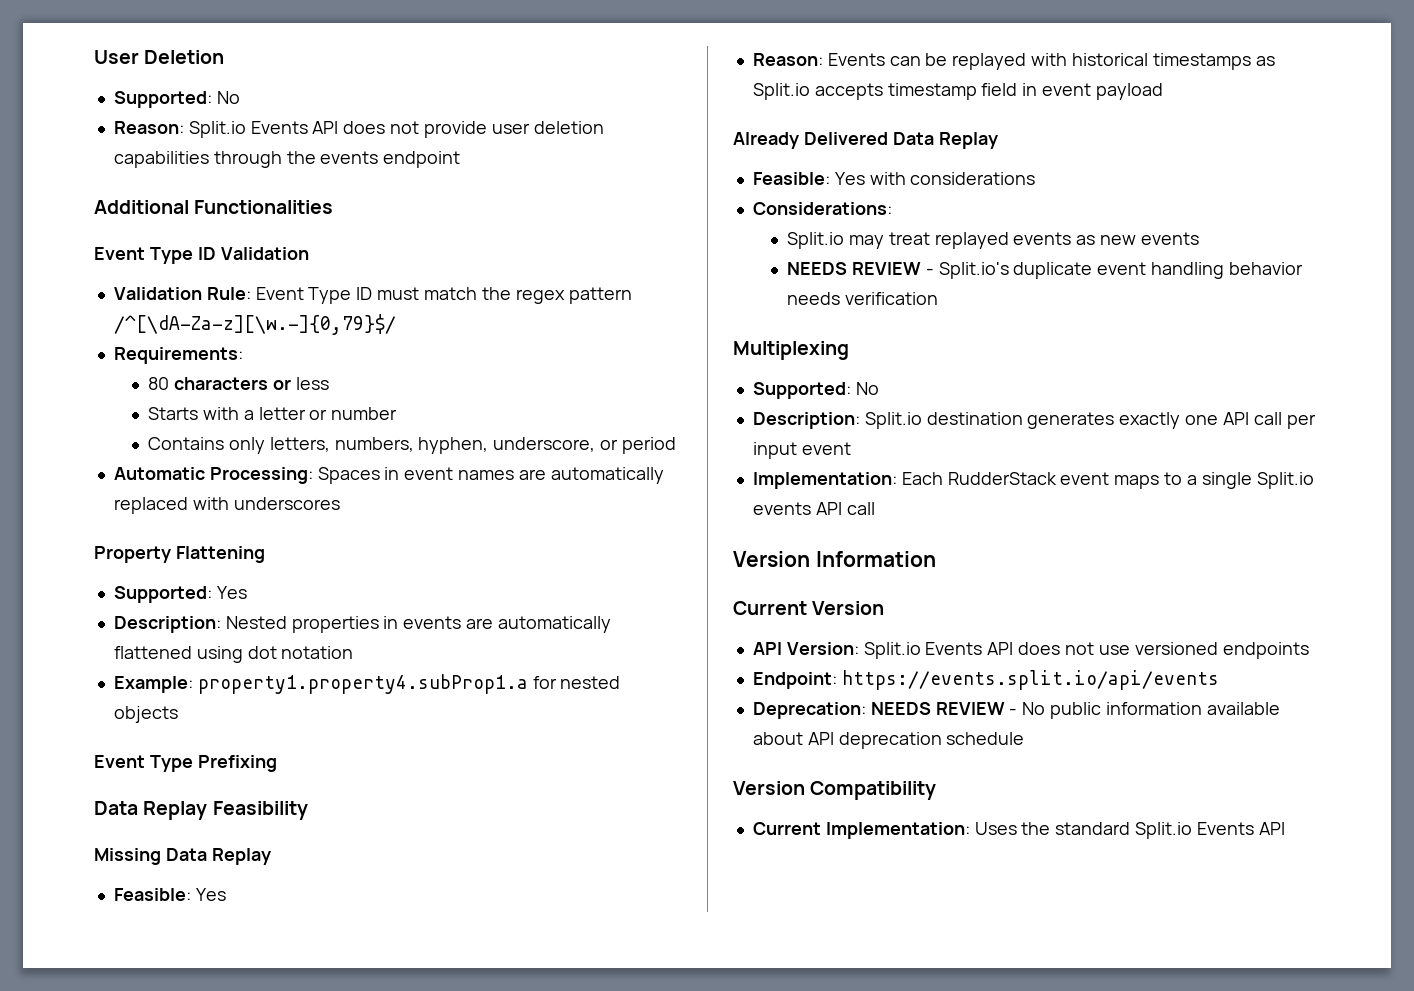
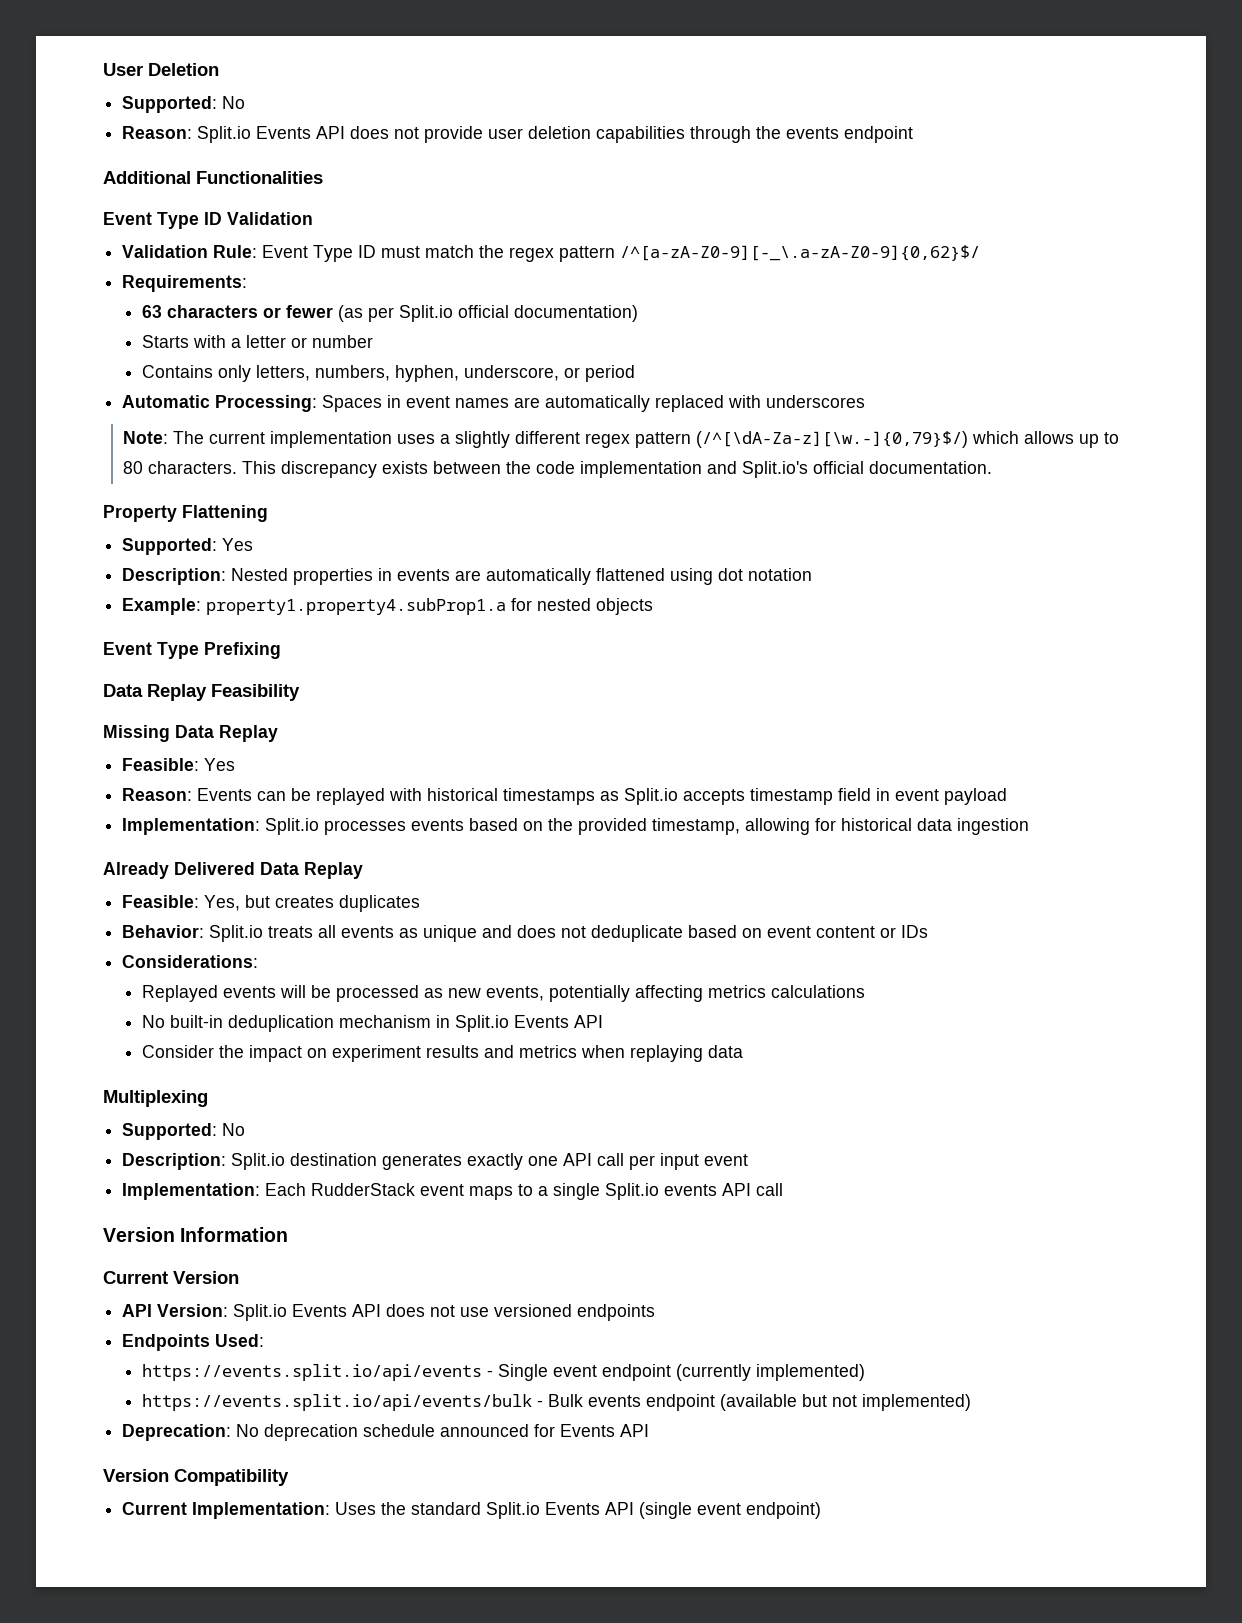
- Validation Rule: Event Type ID must match the regex pattern /^[\dA-Za-z][\w.-]{0,79}$/
+ Validation Rule: Event Type ID must match the regex pattern /^[a-zA-Z0-9][-_\.a-zA-Z0-9]{0,62}$/
- 80 characters or less
+ 63 characters or fewer (as per Split.io official documentation)
+ Note: The current implementation uses a slightly different regex pattern (/^[\dA-Za-z][\w.-]{0,79}$/) which allows up to 80 characters. This discrepancy exists between the code implementation and Split.io's official documentation.
+ Implementation: Split.io processes events based on the provided timestamp, allowing for historical data ingestion
- Feasible: Yes with considerations
+ Feasible: Yes, but creates duplicates
+ Behavior: Split.io treats all events as unique and does not deduplicate based on event content or IDs
  Considerations:
- Split.io may treat replayed events as new events
- NEEDS REVIEW - Split.io's duplicate event handling behavior needs verification
+ Replayed events will be processed as new events, potentially affecting metrics calculations
+ No built-in deduplication mechanism in Split.io Events API
+ Consider the impact on experiment results and metrics when replaying data
- Endpoint: https://events.split.io/api/events
- Deprecation: NEEDS REVIEW - No public information available about API deprecation schedule
+ Endpoints Used:
+ https://events.split.io/api/events - Single event endpoint (currently implemented)
+ https://events.split.io/api/events/bulk - Bulk events endpoint (available but not implemented)
+ Deprecation: No deprecation schedule announced for Events API
- Current Implementation: Uses the standard Split.io Events API
+ Current Implementation: Uses the standard Split.io Events API (single event endpoint)

